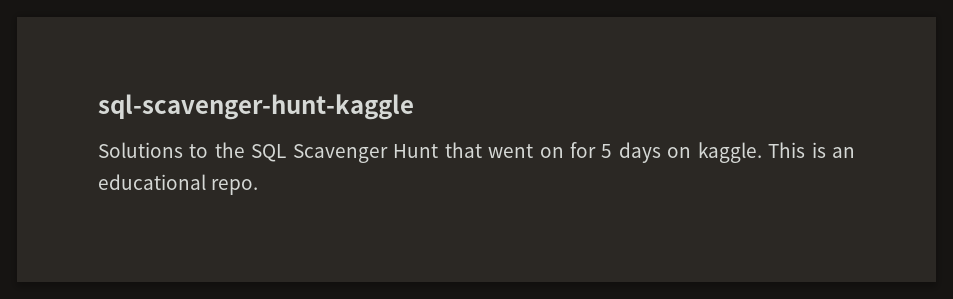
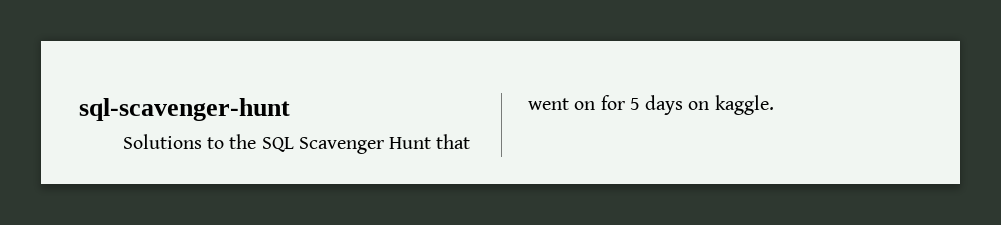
- sql-scavenger-hunt-kaggle
+ sql-scavenger-hunt
- This is an educational repo.

